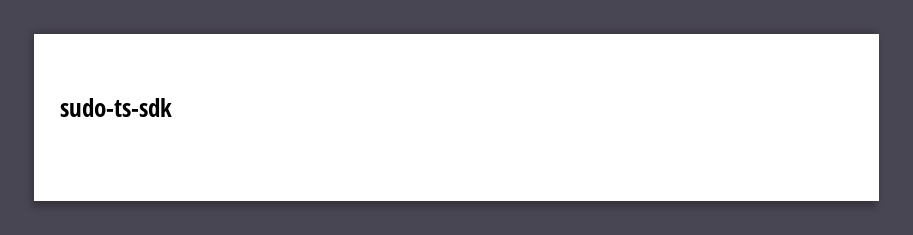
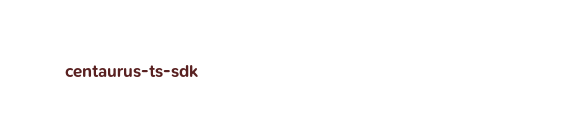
- sudo-ts-sdk
+ centaurus-ts-sdk

